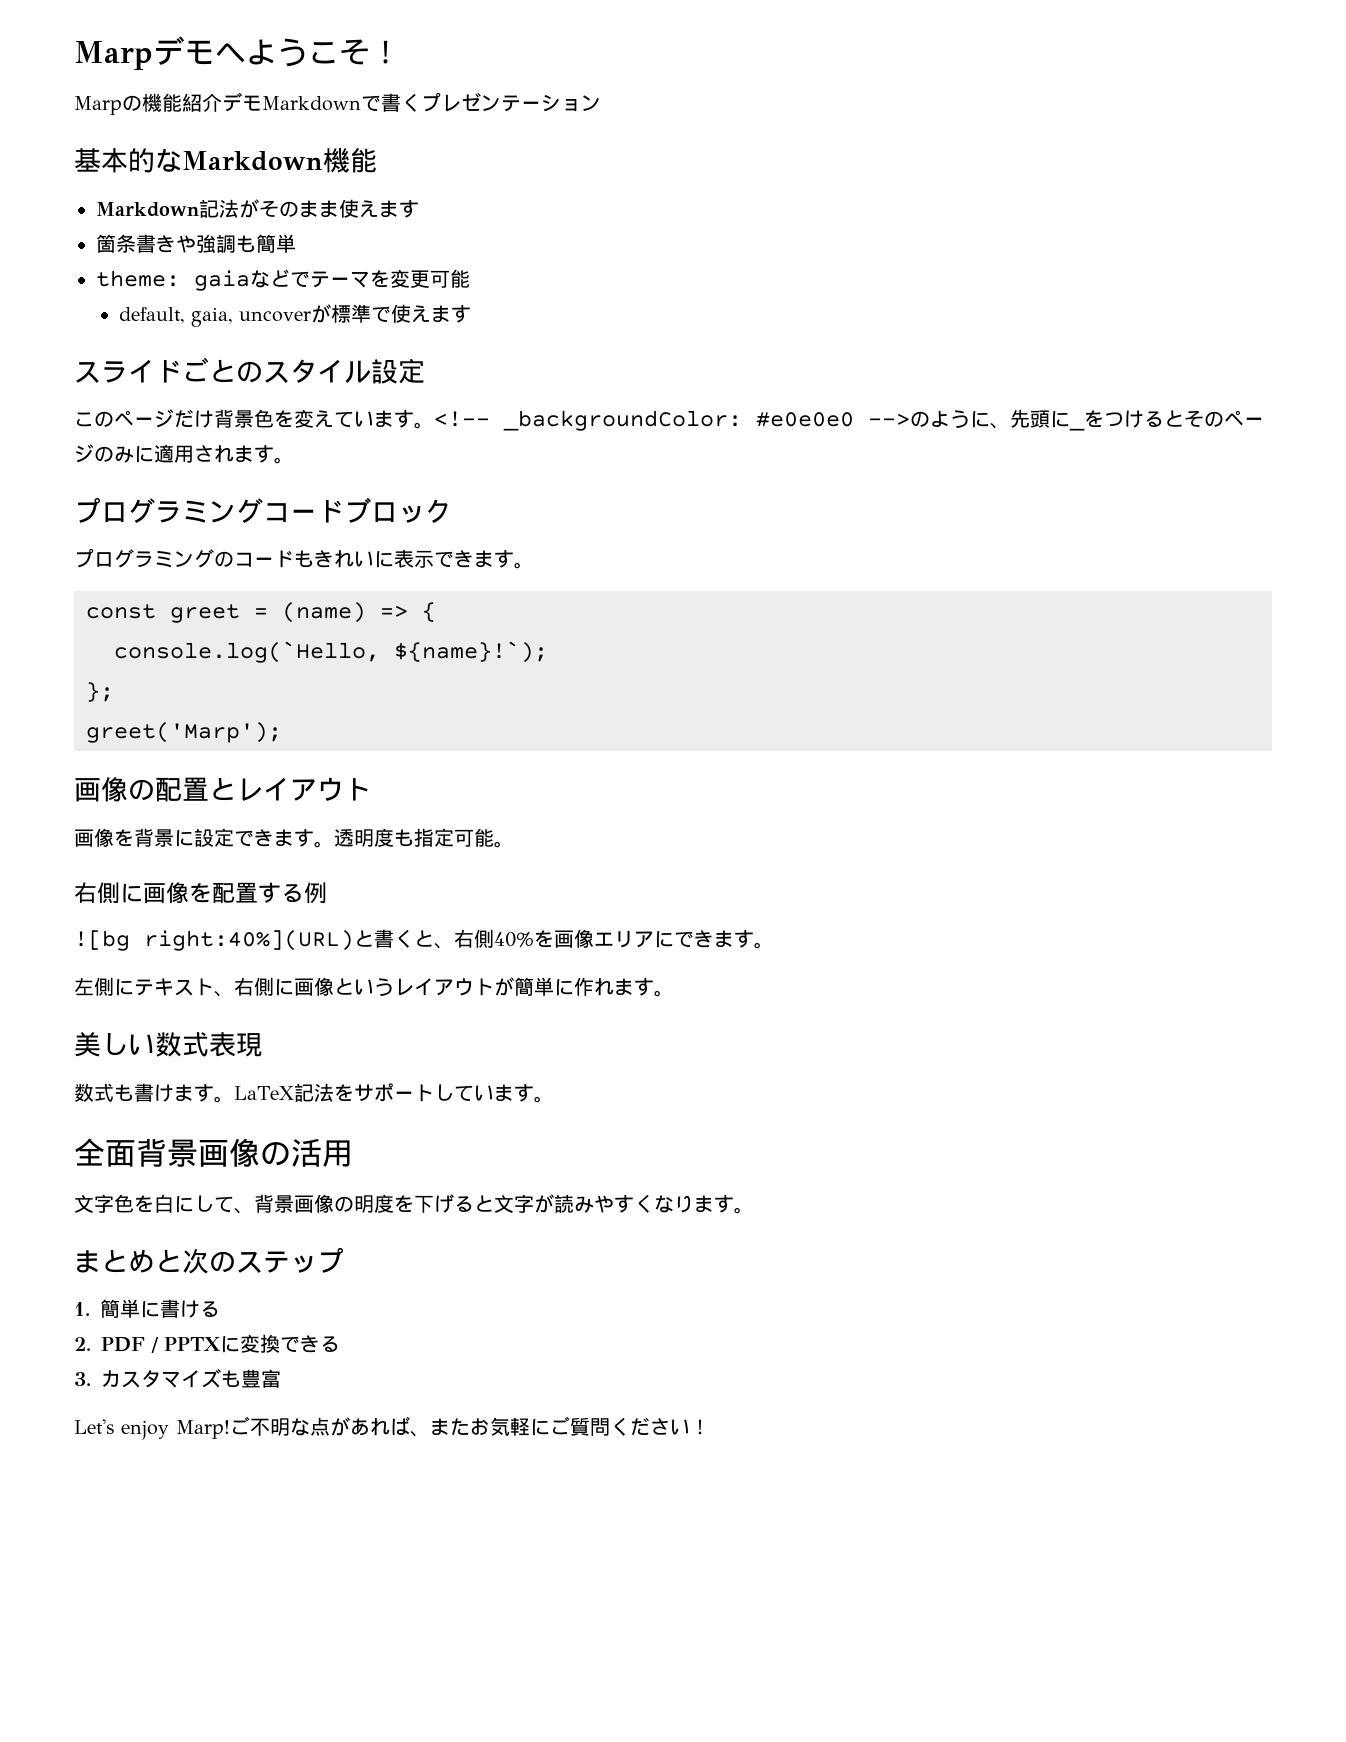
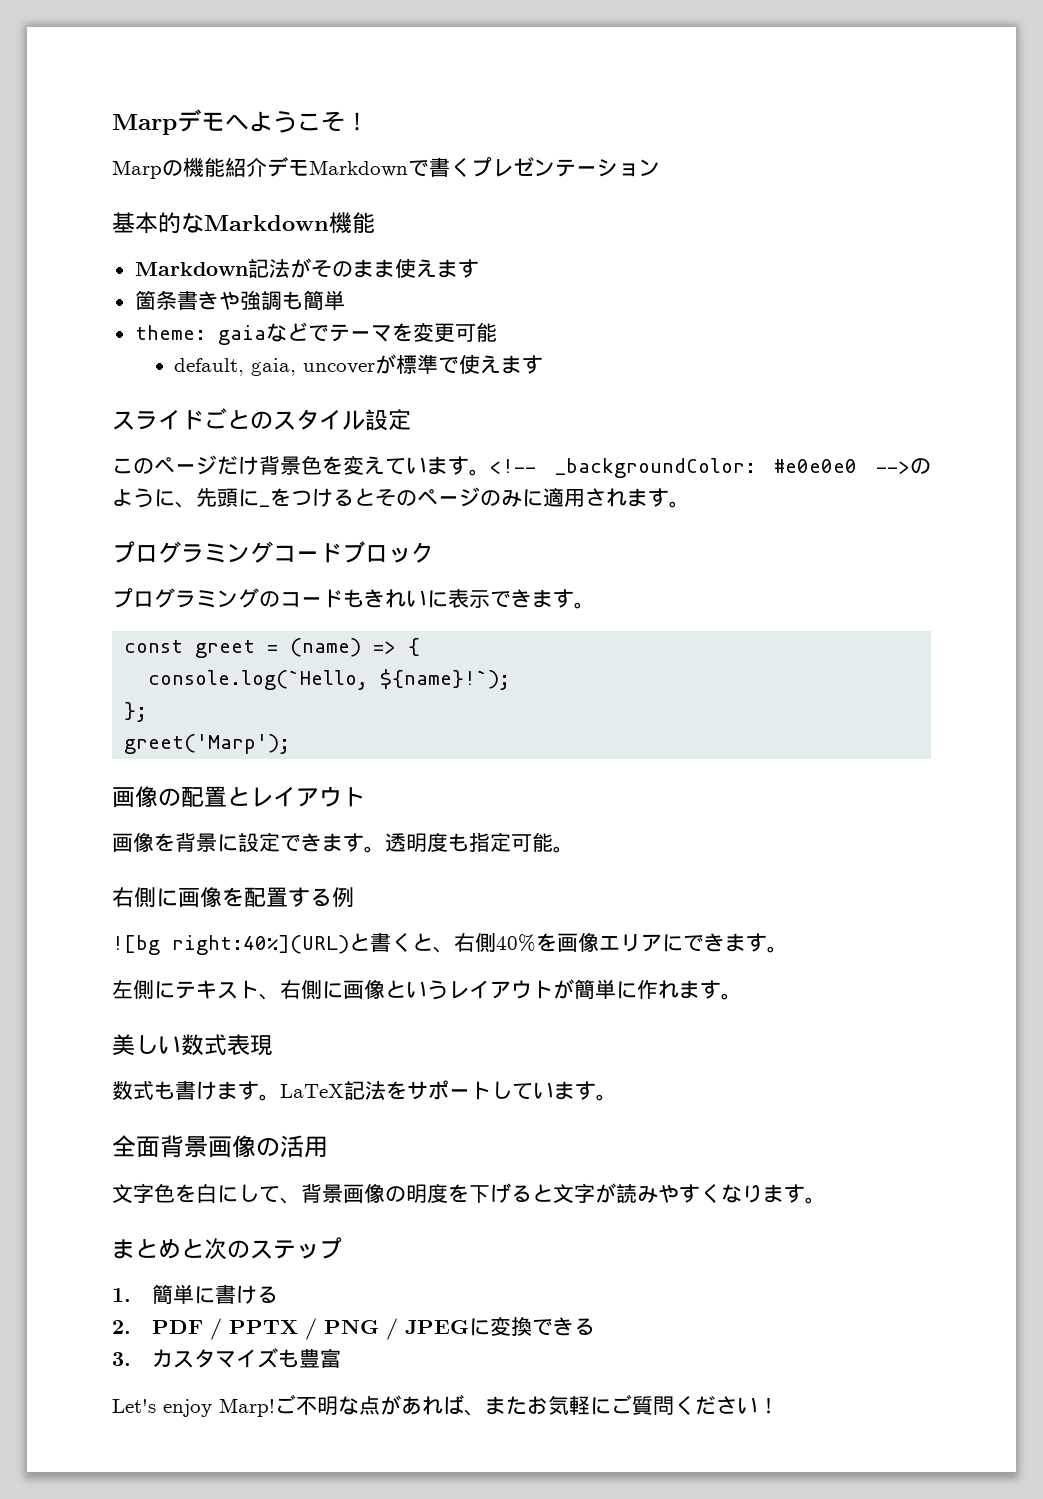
- 2. PDF / PPTXに変換できる
+ 2. PDF / PPTX / PNG / JPEGに変換できる

